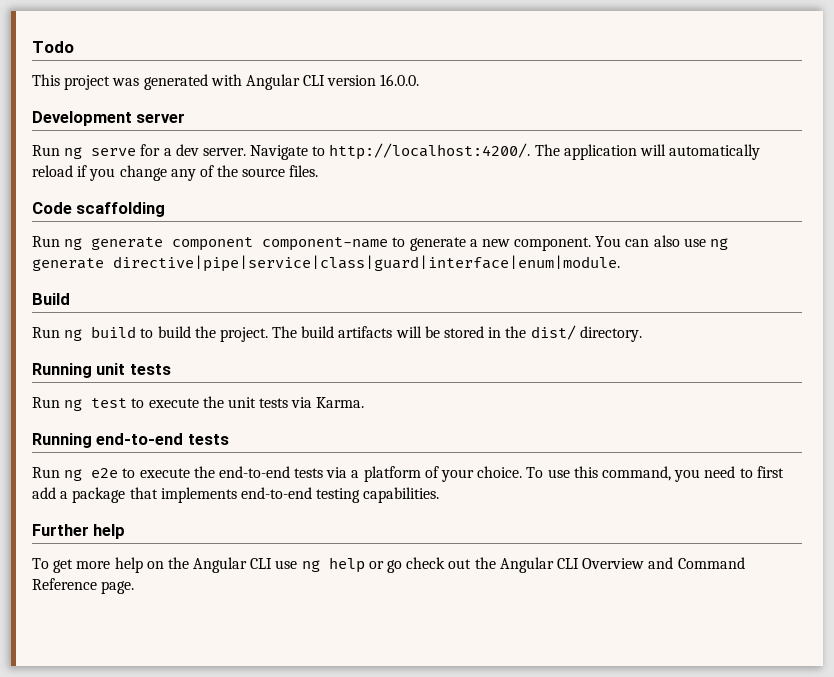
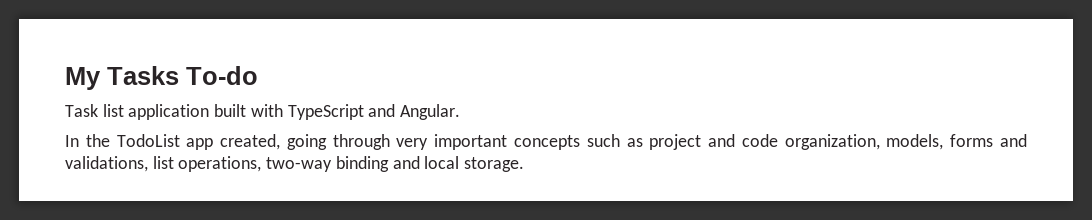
- Todo
- This project was generated with Angular CLI version 16.0.0.
- Development server
- Run ng serve for a dev server. Navigate to http://localhost:4200/. The application will automatically reload if you change any of the source files.
- Code scaffolding
- Run ng generate component component-name to generate a new component. You can also use ng generate directive|pipe|service|class|guard|interface|enum|module.
- Build
- Run ng build to build the project. The build artifacts will be stored in the dist/ directory.
- Running unit tests
- Run ng test to execute the unit tests via Karma.
- Running end-to-end tests
- Run ng e2e to execute the end-to-end tests via a platform of your choice. To use this command, you need to first add a package that implements end-to-end testing capabilities.
- Further help
- To get more help on the Angular CLI use ng help or go check out the Angular CLI Overview and Command Reference page.
+ My Tasks To-do
+ Task list application built with TypeScript and Angular.
+ In the TodoList app created, going through very important concepts such as project and code organization, models, forms and validations, list operations, two-way binding and local storage.

